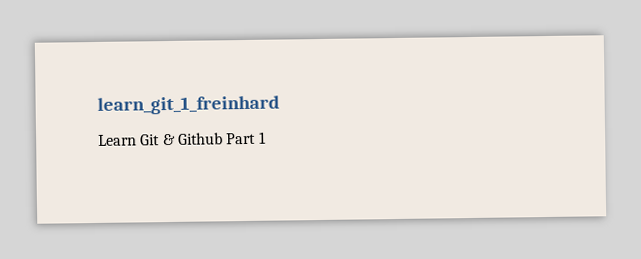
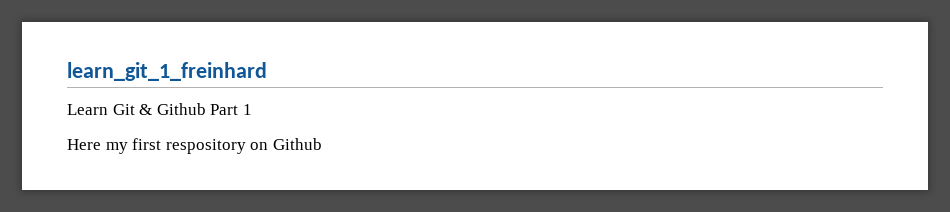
+ Here my first respository on Github

